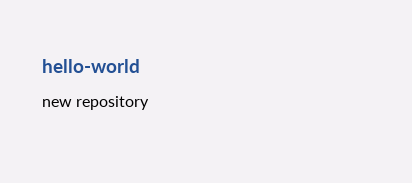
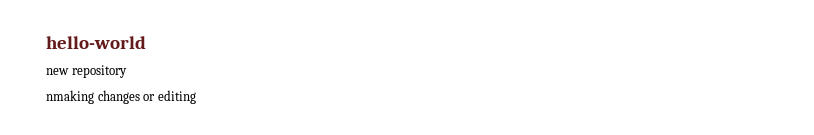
+ nmaking changes or editing

